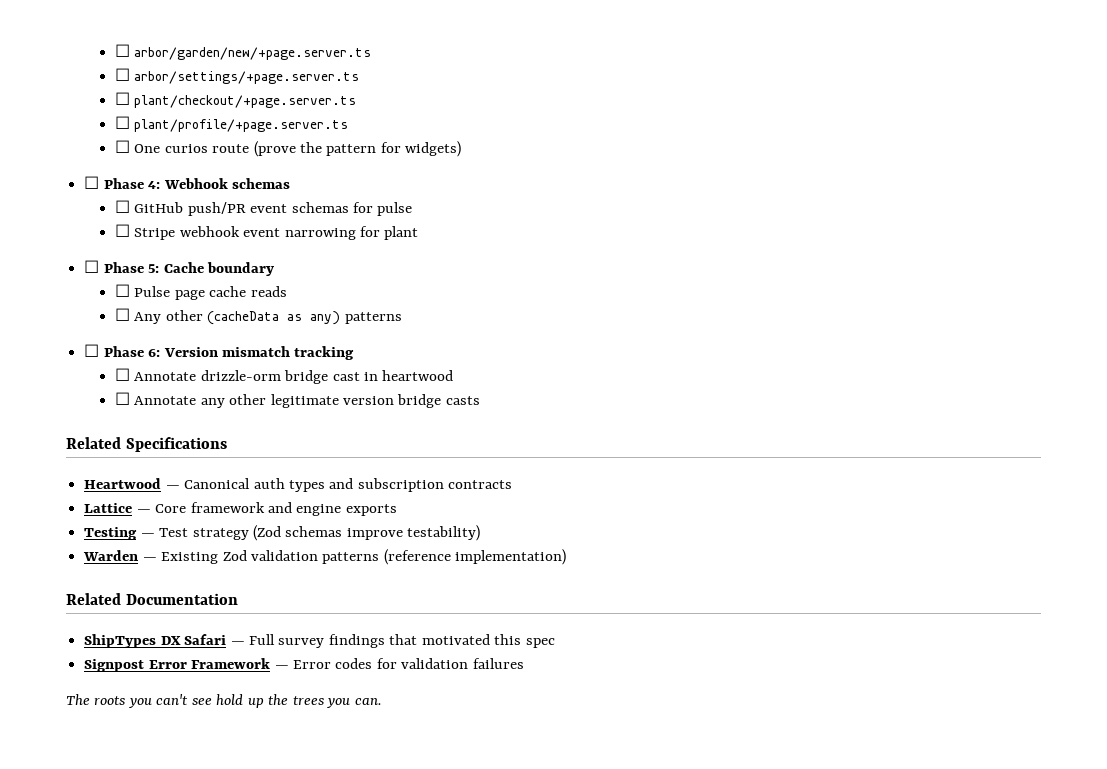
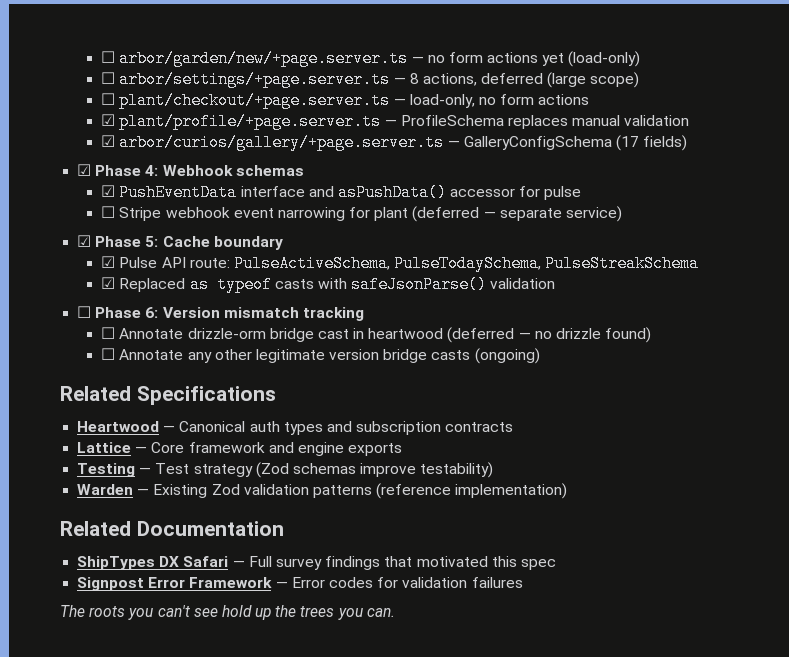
- ☐ arbor/garden/new/+page.server.ts
- ☐ arbor/settings/+page.server.ts
- ☐ plant/checkout/+page.server.ts
- ☐ plant/profile/+page.server.ts
- ☐ One curios route (prove the pattern for widgets)
- ☐ Phase 4: Webhook schemas
- ☐ GitHub push/PR event schemas for pulse
+ ☐ arbor/garden/new/+page.server.ts — no form actions yet (load-only)
+ ☐ arbor/settings/+page.server.ts — 8 actions, deferred (large scope)
+ ☐ plant/checkout/+page.server.ts — load-only, no form actions
+ ☑ plant/profile/+page.server.ts — ProfileSchema replaces manual validation
+ ☑ arbor/curios/gallery/+page.server.ts — GalleryConfigSchema (17 fields)
+ ☑ Phase 4: Webhook schemas
+ ☑ PushEventData interface and asPushData() accessor for pulse
- ☐ Stripe webhook event narrowing for plant
- ☐ Phase 5: Cache boundary
+ ☐ Stripe webhook event narrowing for plant (deferred — separate service)
+ ☑ Phase 5: Cache boundary
- ☐ Pulse page cache reads
- ☐ Any other (cacheData as any) patterns
+ ☑ Pulse API route: PulseActiveSchema, PulseTodaySchema, PulseStreakSchema
+ ☑ Replaced as typeof casts with safeJsonParse() validation
- ☐ Annotate drizzle-orm bridge cast in heartwood
+ ☐ Annotate drizzle-orm bridge cast in heartwood (deferred — no drizzle found)
- ☐ Annotate any other legitimate version bridge casts
+ ☐ Annotate any other legitimate version bridge casts (ongoing)

